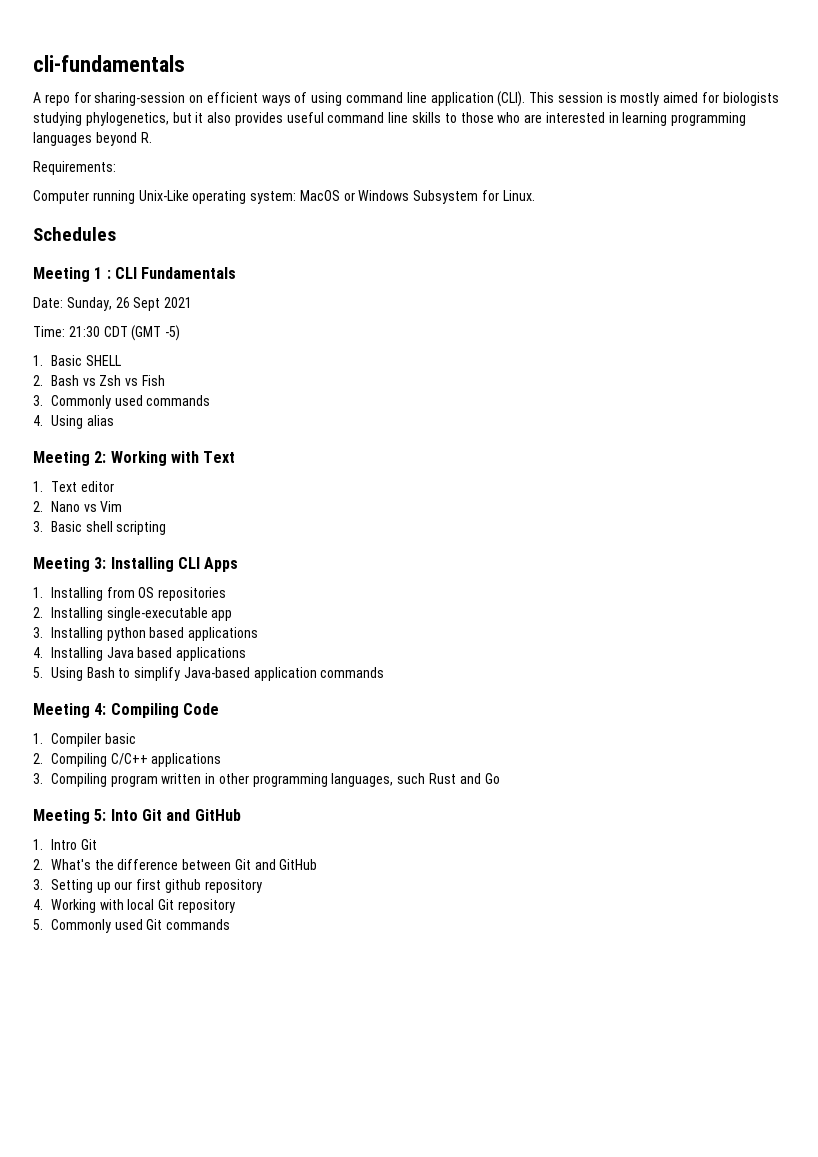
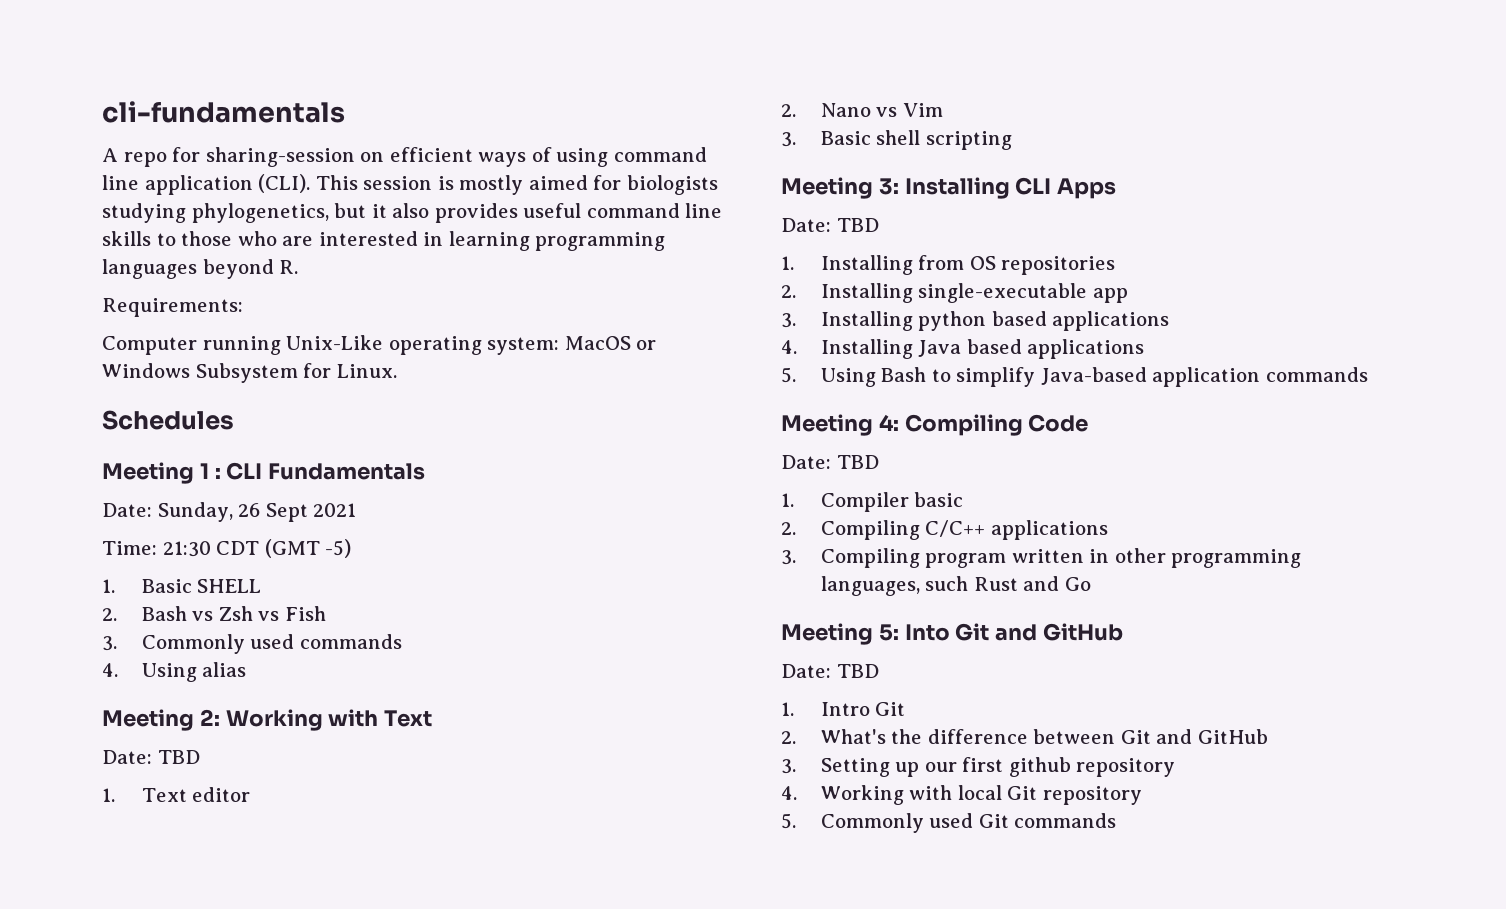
  Meeting 2: Working with Text
+ Date: TBD
  Meeting 3: Installing CLI Apps
+ Date: TBD
  Meeting 4: Compiling Code
+ Date: TBD
  Meeting 5: Into Git and GitHub
+ Date: TBD

